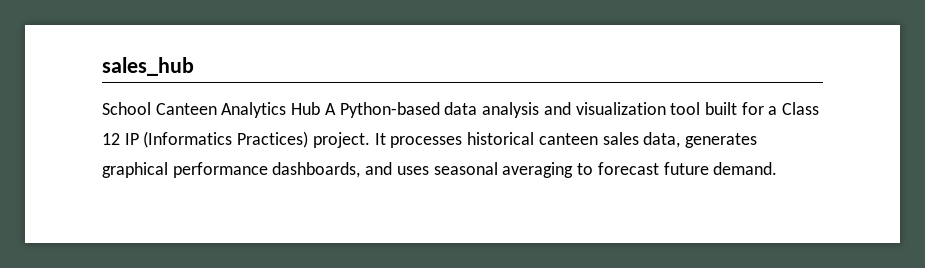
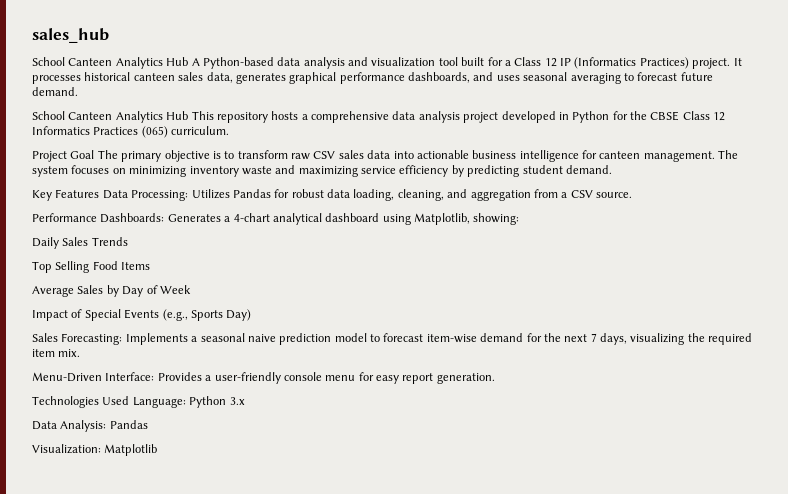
+ School Canteen Analytics Hub This repository hosts a comprehensive data analysis project developed in Python for the CBSE Class 12 Informatics Practices (065) curriculum.
+ Project Goal The primary objective is to transform raw CSV sales data into actionable business intelligence for canteen management. The system focuses on minimizing inventory waste and maximizing service efficiency by predicting student demand.
+ Key Features Data Processing: Utilizes Pandas for robust data loading, cleaning, and aggregation from a CSV source.
+ Performance Dashboards: Generates a 4-chart analytical dashboard using Matplotlib, showing:
+ Daily Sales Trends
+ Top Selling Food Items
+ Average Sales by Day of Week
+ Impact of Special Events (e.g., Sports Day)
+ Sales Forecasting: Implements a seasonal naive prediction model to forecast item-wise demand for the next 7 days, visualizing the required item mix.
+ Menu-Driven Interface: Provides a user-friendly console menu for easy report generation.
+ Technologies Used Language: Python 3.x
+ Data Analysis: Pandas
+ Visualization: Matplotlib

